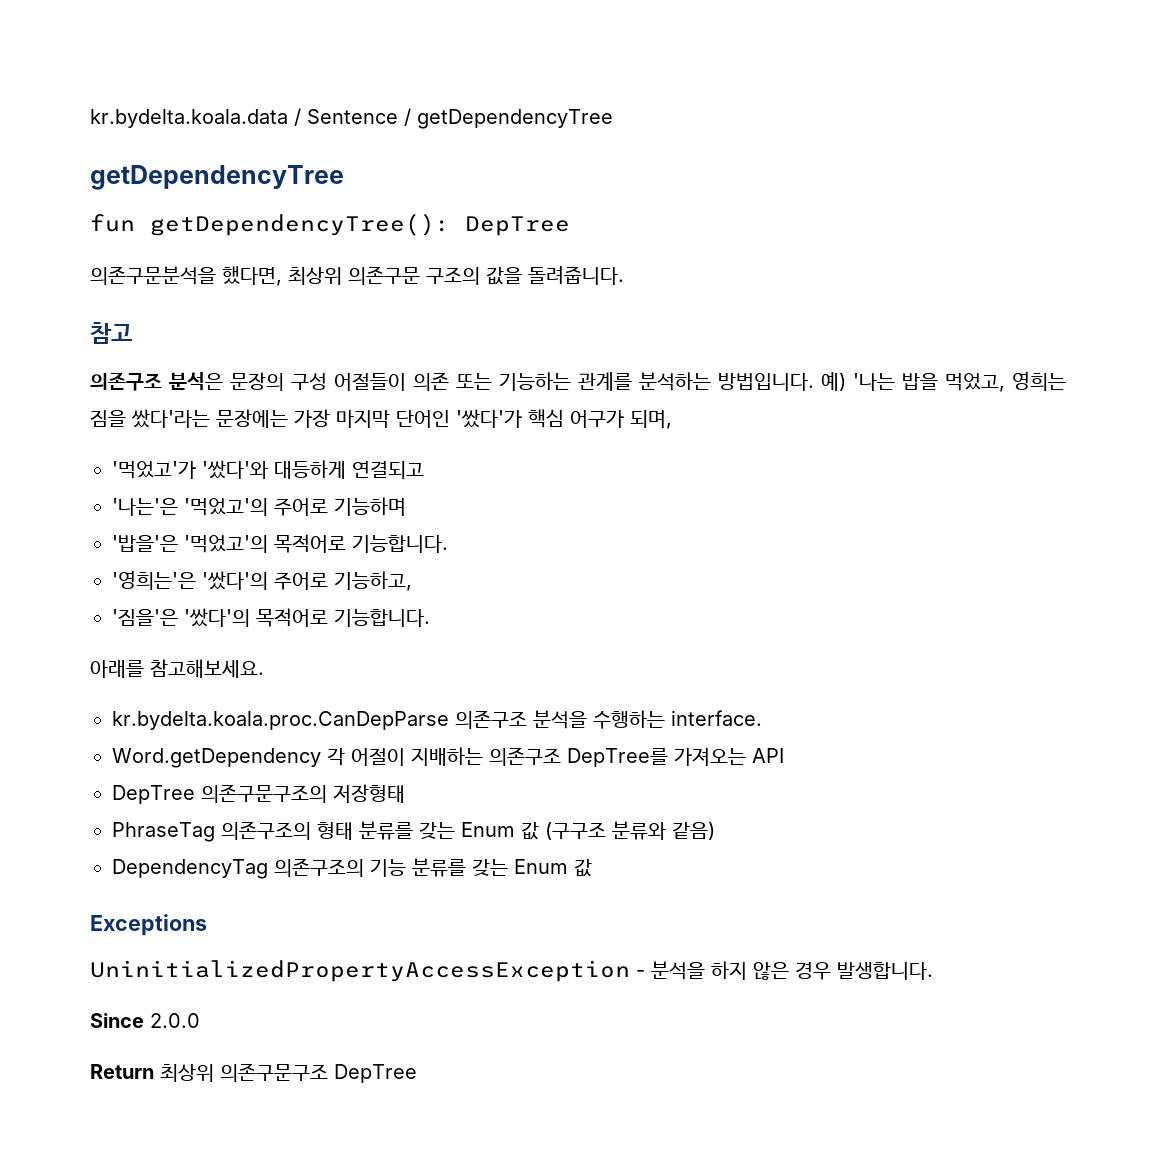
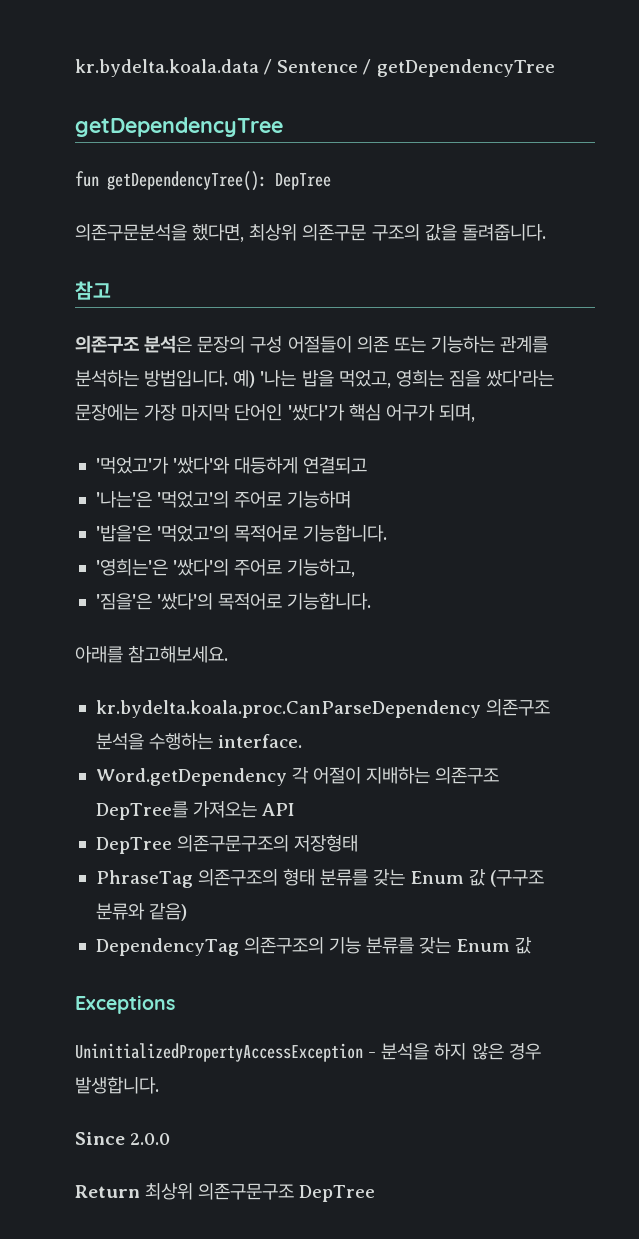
- kr.bydelta.koala.proc.CanDepParse 의존구조 분석을 수행하는 interface.
+ kr.bydelta.koala.proc.CanParseDependency 의존구조 분석을 수행하는 interface.

